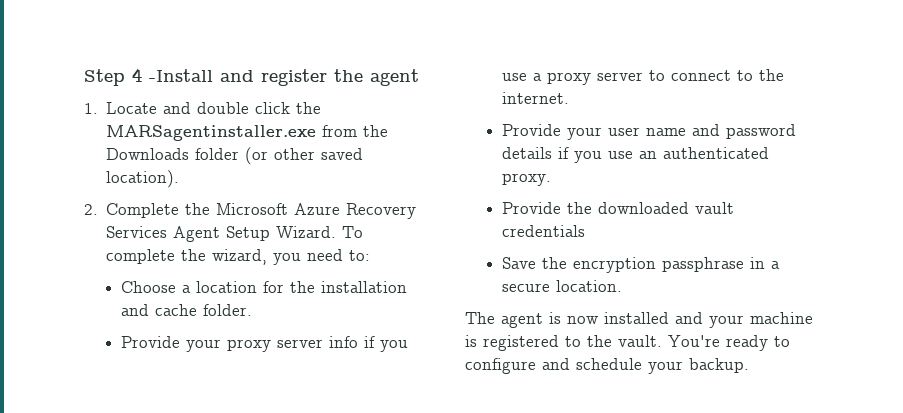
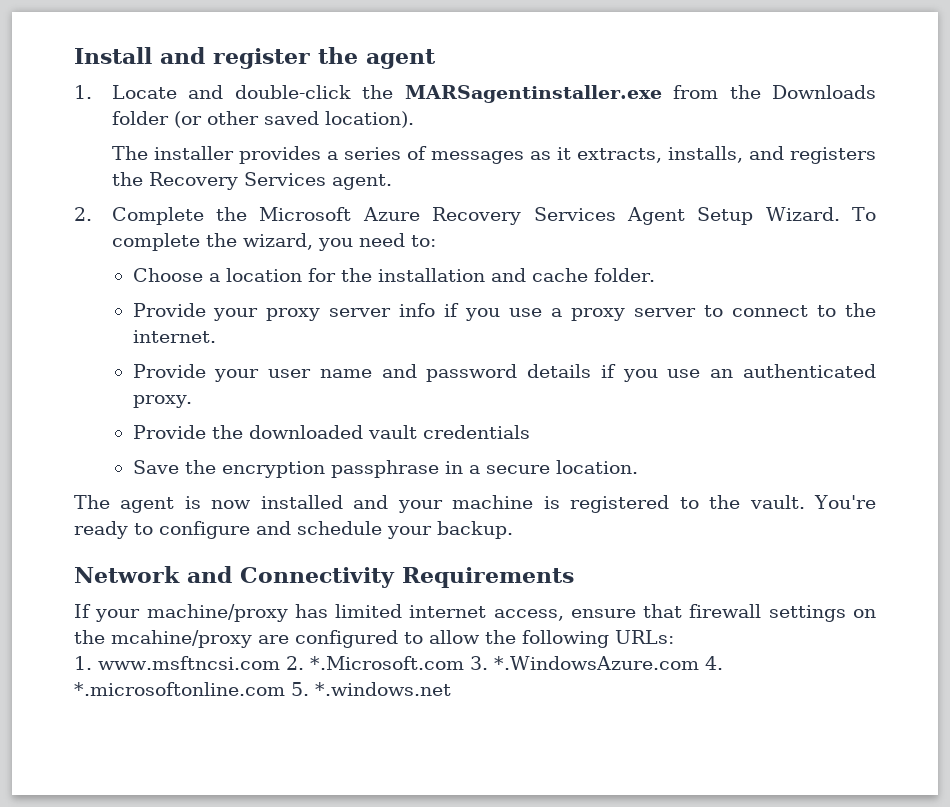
- Step 4 -Install and register the agent
+ Install and register the agent
- 1. Locate and double click the MARSagentinstaller.exe from the Downloads folder (or other saved location).
+ 1. Locate and double-click the MARSagentinstaller.exe from the Downloads folder (or other saved location).
+ The installer provides a series of messages as it extracts, installs, and registers the Recovery Services agent.
+ Network and Connectivity Requirements
+ If your machine/proxy has limited internet access, ensure that firewall settings on the mcahine/proxy are configured to allow the following URLs:
+ 1. www.msftncsi.com 2. *.Microsoft.com 3. *.WindowsAzure.com 4. *.microsoftonline.com 5. *.windows.net

